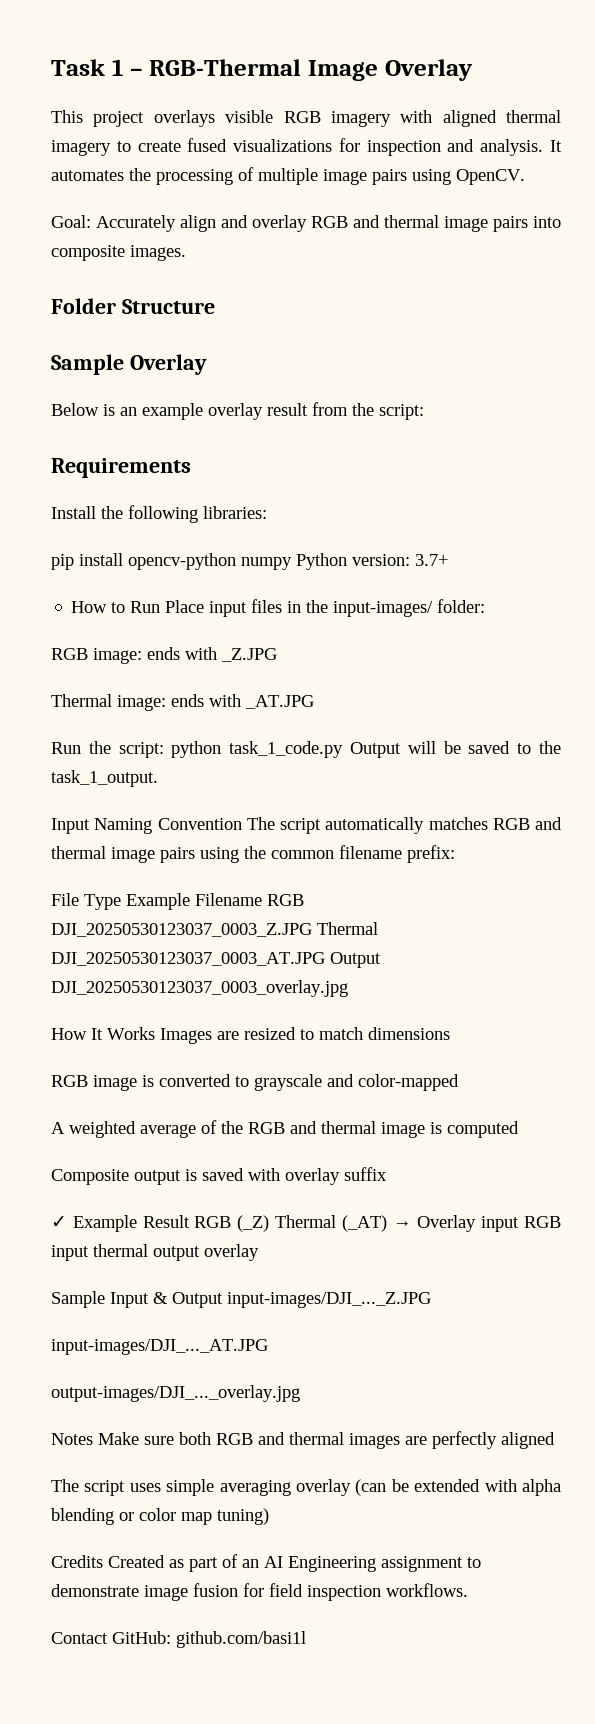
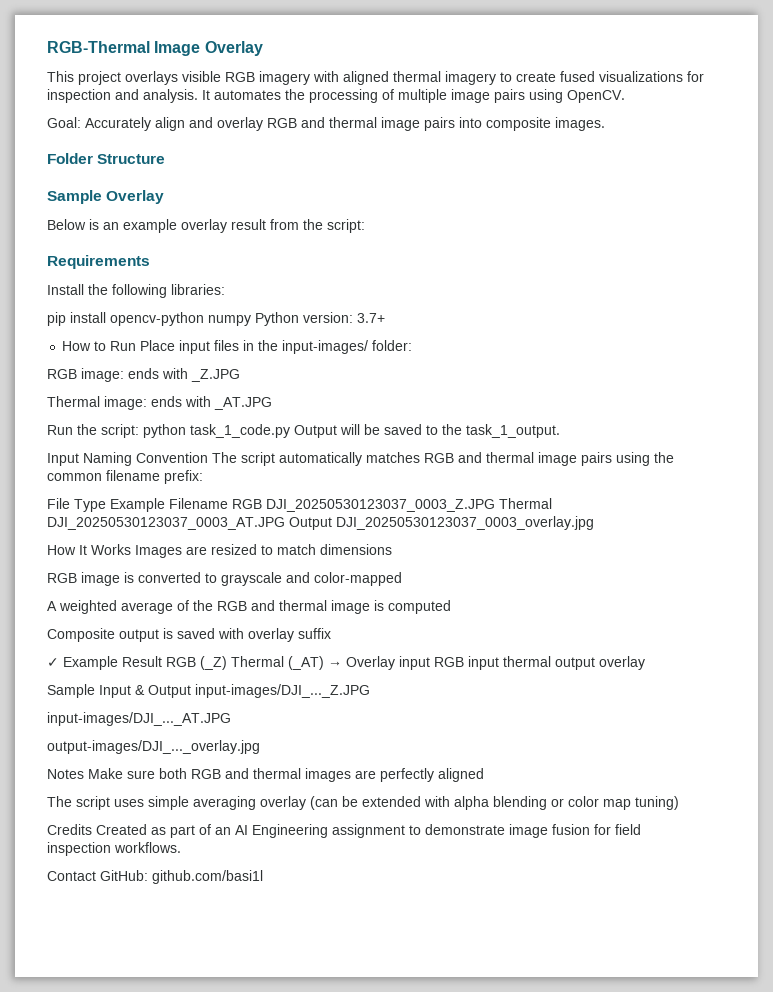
- Task 1 – RGB-Thermal Image Overlay
+ RGB-Thermal Image Overlay

